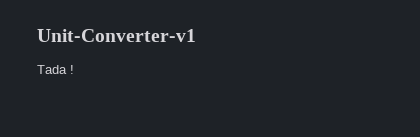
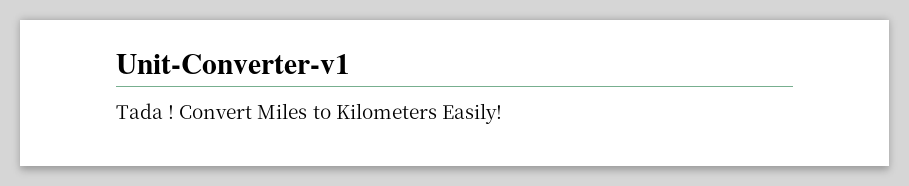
+ Convert Miles to Kilometers Easily!

